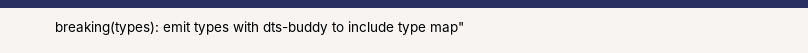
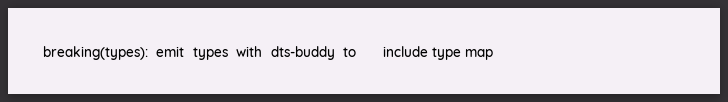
- breaking(types): emit types with dts-buddy to include type map"
+ breaking(types): emit types with dts-buddy to include type map

